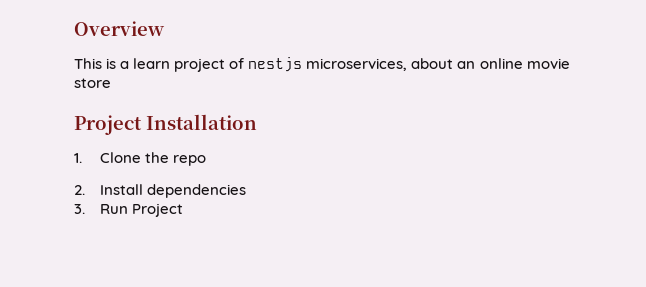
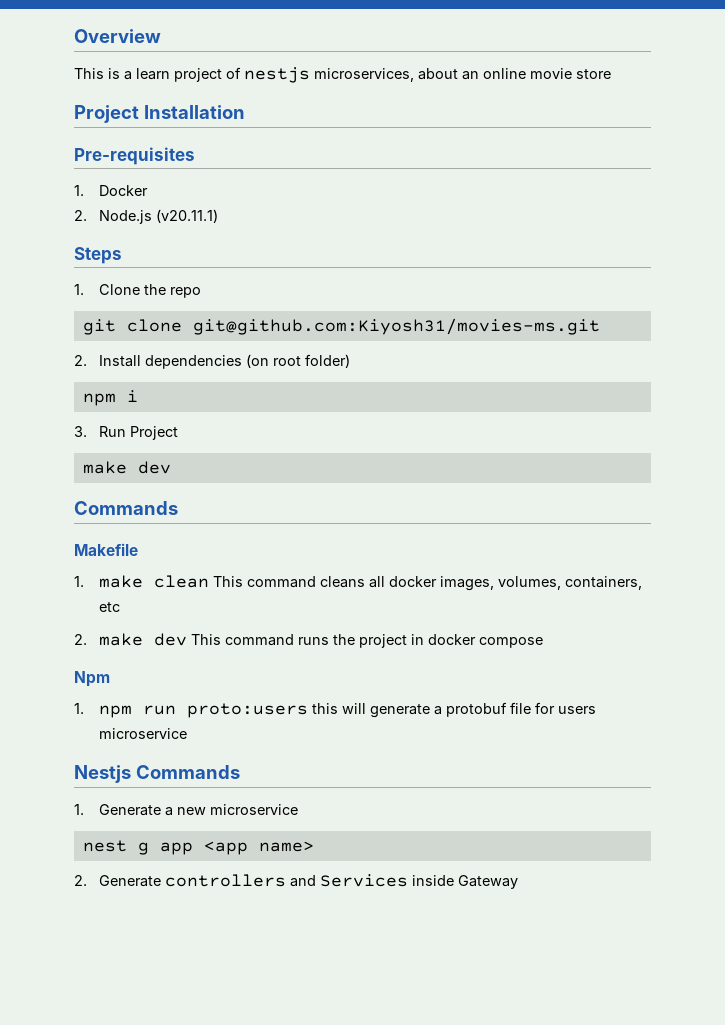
+ Pre-requisites
+ 1. Docker
+ 2. Node.js (v20.11.1)
+ Steps
+ git clone git@github.com:Kiyosh31/movies-ms.git
- 2. Install dependencies
+ 2. Install dependencies (on root folder)
+ npm i
  3. Run Project
+ make dev
+ Commands
+ Makefile
+ 1. make clean This command cleans all docker images, volumes, containers, etc
+ 2. make dev This command runs the project in docker compose
+ Npm
+ 1. npm run proto:users this will generate a protobuf file for users microservice
+ Nestjs Commands
+ 1. Generate a new microservice
+ nest g app <app name>
+ 2. Generate controllers and Services inside Gateway

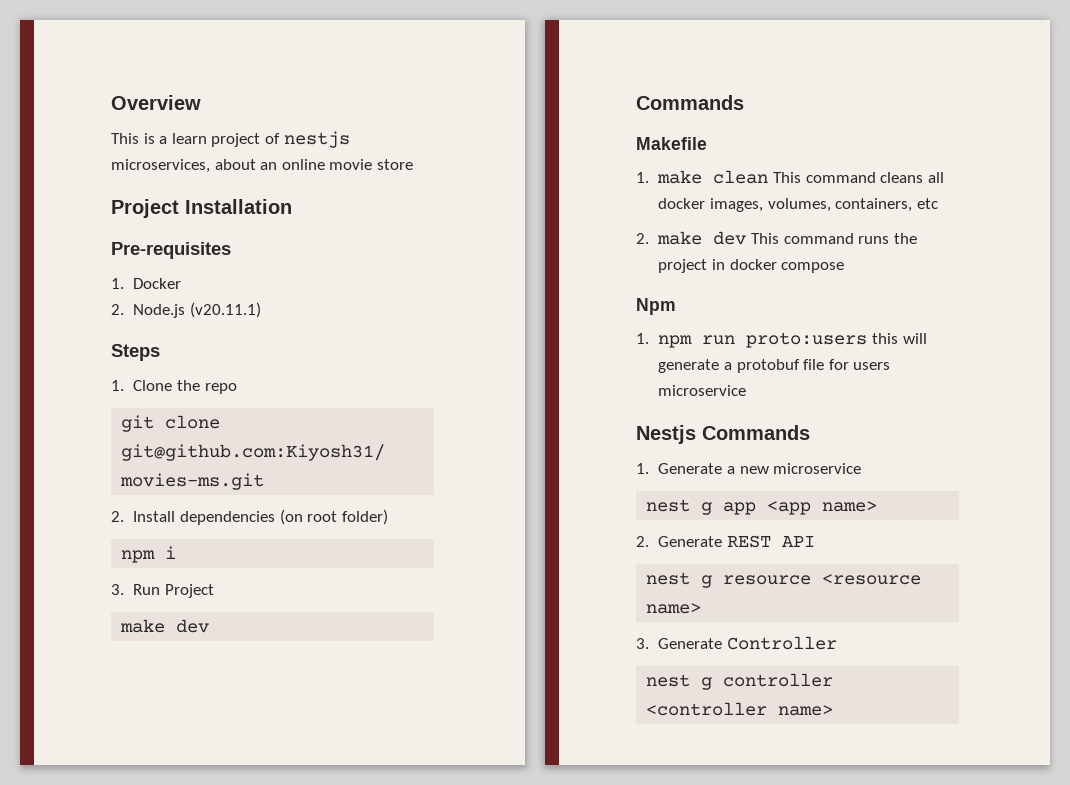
- 2. Generate controllers and Services inside Gateway
+ 2. Generate REST API
+ nest g resource <resource name>
+ 3. Generate Controller
+ nest g controller <controller name>

